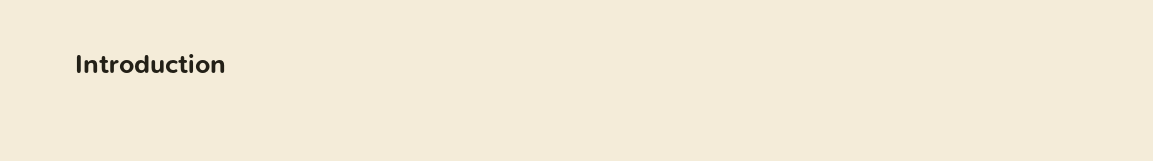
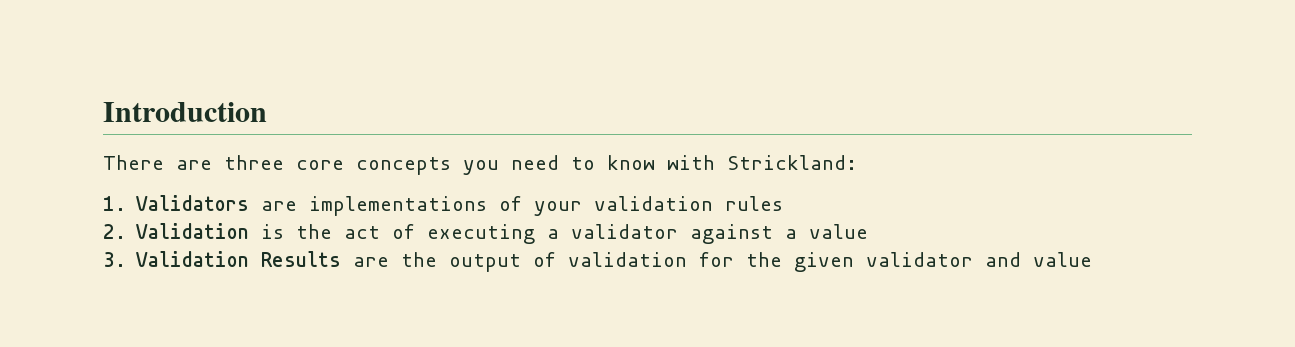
+ There are three core concepts you need to know with Strickland:
+ 1. Validators are implementations of your validation rules
+ 2. Validation is the act of executing a validator against a value
+ 3. Validation Results are the output of validation for the given validator and value

